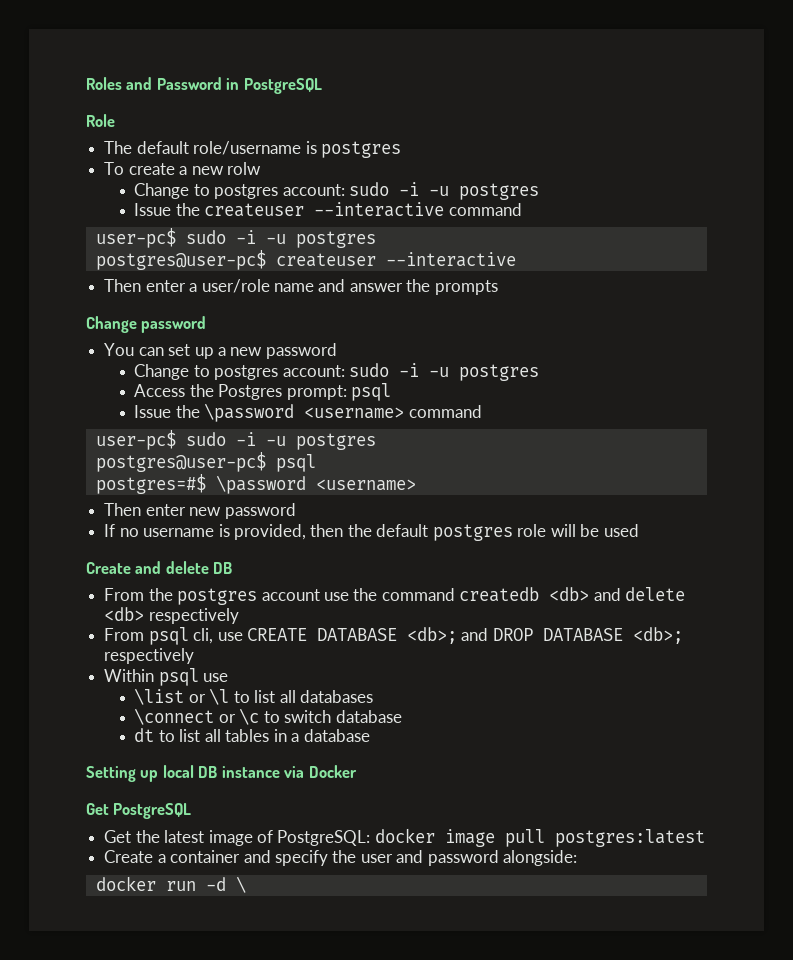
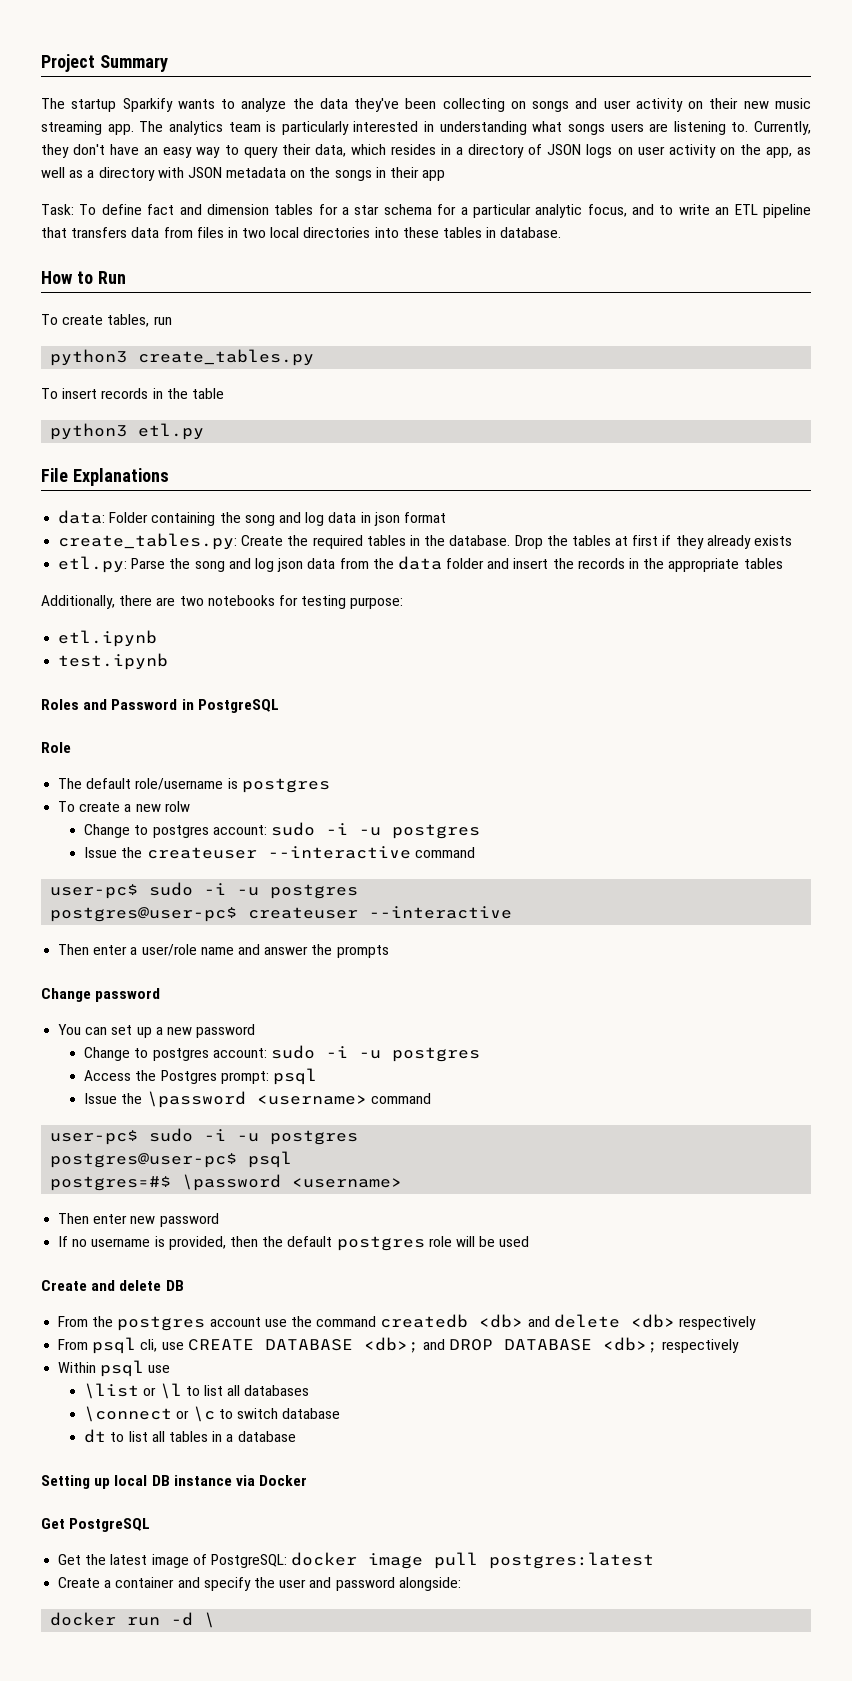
+ Project Summary
+ The startup Sparkify wants to analyze the data they've been collecting on songs and user activity on their new music streaming app. The analytics team is particularly interested in understanding what songs users are listening to. Currently, they don't have an easy way to query their data, which resides in a directory of JSON logs on user activity on the app, as well as a directory with JSON metadata on the songs in their app
+ Task: To define fact and dimension tables for a star schema for a particular analytic focus, and to write an ETL pipeline that transfers data from files in two local directories into these tables in database.
+ How to Run
+ To create tables, run
+ python3 create_tables.py
+ To insert records in the table
+ python3 etl.py
+ File Explanations
+ data: Folder containing the song and log data in json format
+ create_tables.py: Create the required tables in the database. Drop the tables at first if they already exists
+ etl.py: Parse the song and log json data from the data folder and insert the records in the appropriate tables
+ Additionally, there are two notebooks for testing purpose:
+ etl.ipynb
+ test.ipynb

